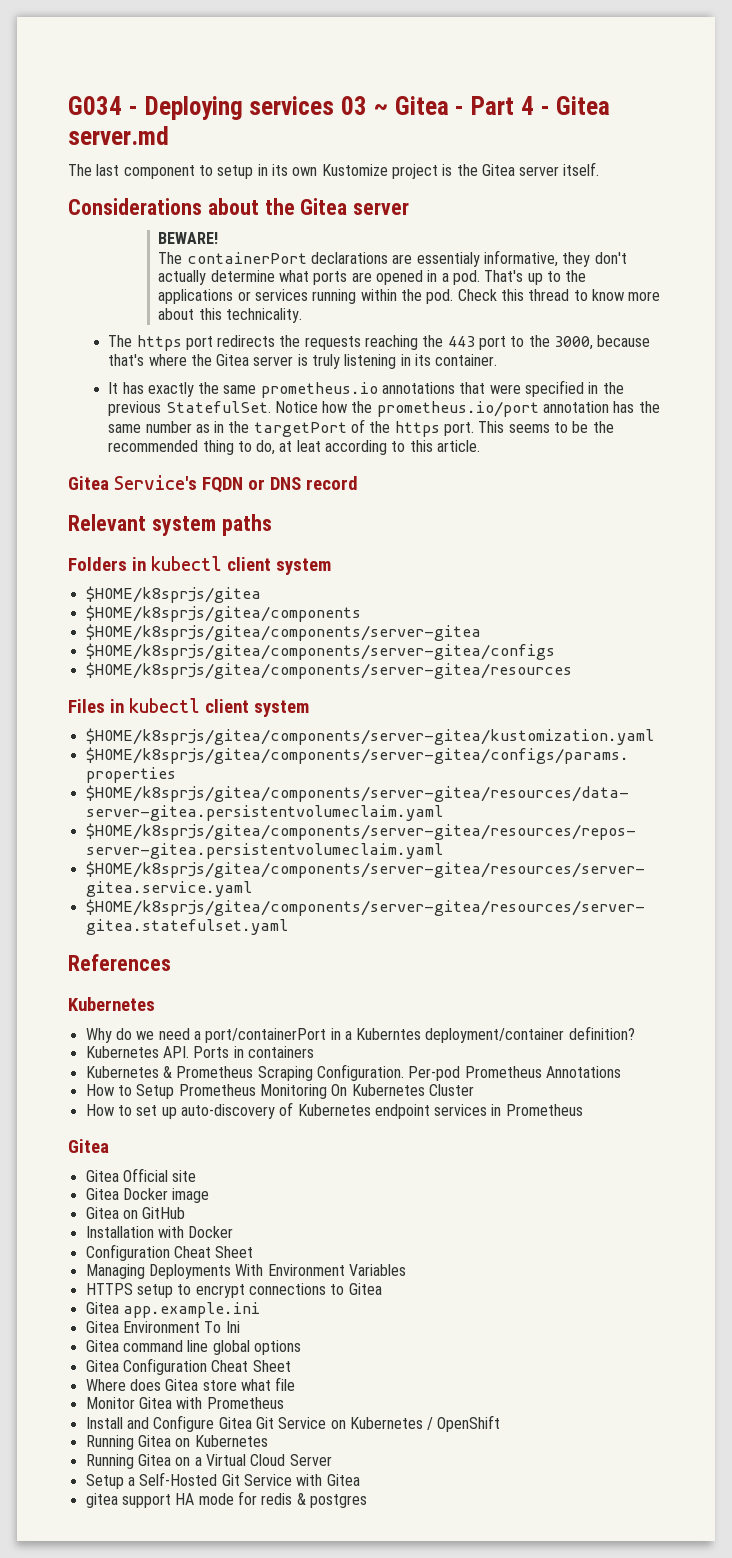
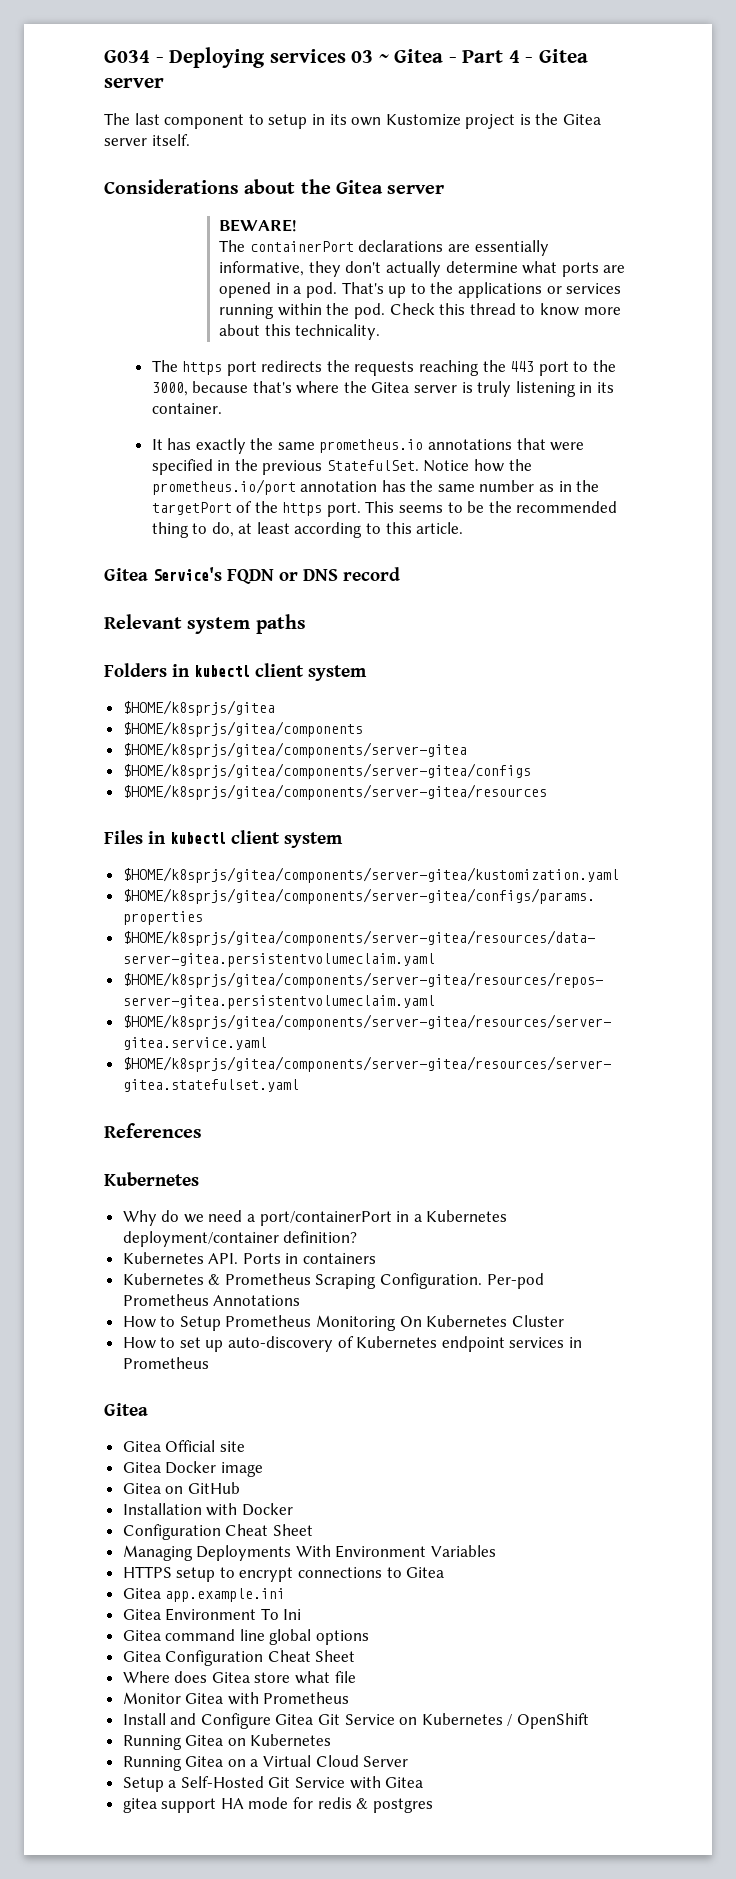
- G034 - Deploying services 03 ~ Gitea - Part 4 - Gitea server.md
+ G034 - Deploying services 03 ~ Gitea - Part 4 - Gitea server
- The containerPort declarations are essentialy informative, they don't actually determine what ports are opened in a pod.
+ The containerPort declarations are essentially informative, they don't actually determine what ports are opened in a pod.
- This seems to be the recommended thing to do, at leat according to this article.
+ This seems to be the recommended thing to do, at least according to this article.
- Why do we need a port/containerPort in a Kuberntes deployment/container definition?
+ Why do we need a port/containerPort in a Kubernetes deployment/container definition?

